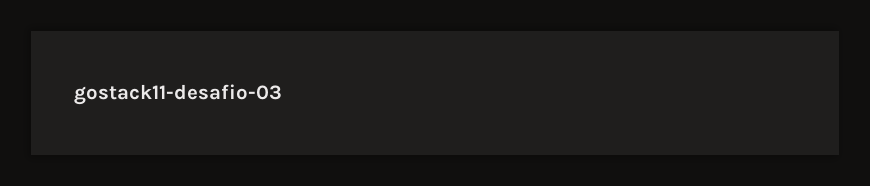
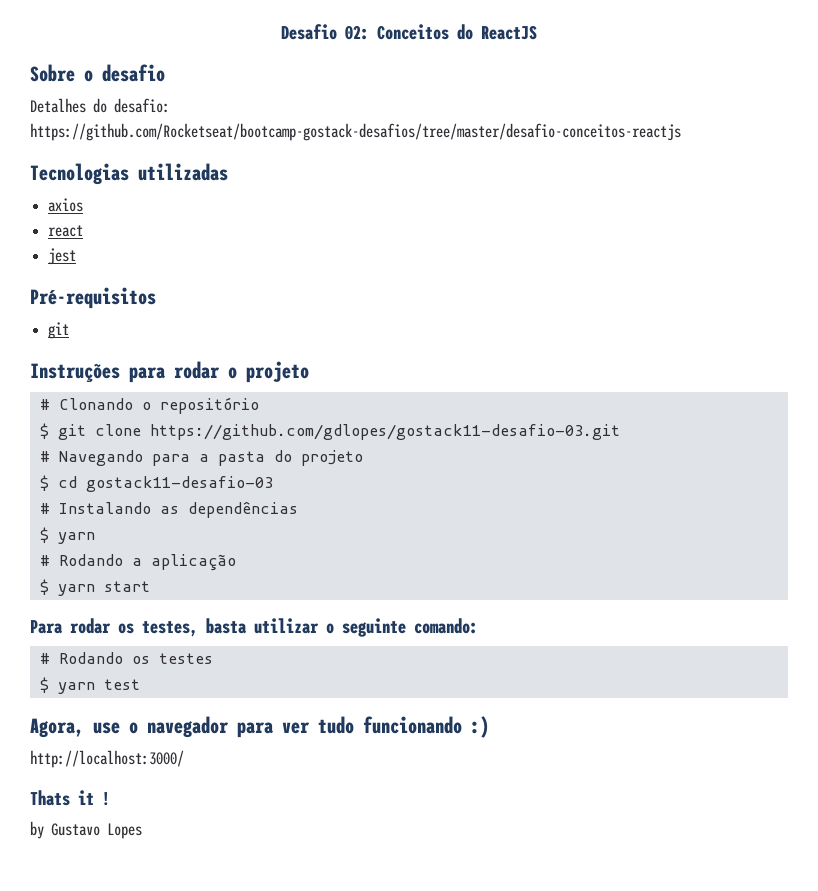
- gostack11-desafio-03
+ Desafio 02: Conceitos do ReactJS
+ Sobre o desafio
+ Detalhes do desafio: https://github.com/Rocketseat/bootcamp-gostack-desafios/tree/master/desafio-conceitos-reactjs
+ Tecnologias utilizadas
+ axios
+ react
+ jest
+ Pré-requisitos
+ git
+ Instruções para rodar o projeto
+ # Clonando o repositório
+ $ git clone https://github.com/gdlopes/gostack11-desafio-03.git
+ # Navegando para a pasta do projeto
+ $ cd gostack11-desafio-03
+ # Instalando as dependências
+ $ yarn
+ # Rodando a aplicação
+ $ yarn start
+ Para rodar os testes, basta utilizar o seguinte comando:
+ # Rodando os testes
+ $ yarn test
+ Agora, use o navegador para ver tudo funcionando :)
+ http://localhost:3000/
+ Thats it !
+ by Gustavo Lopes

